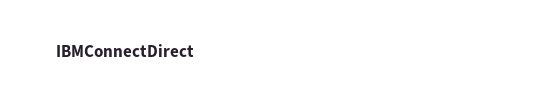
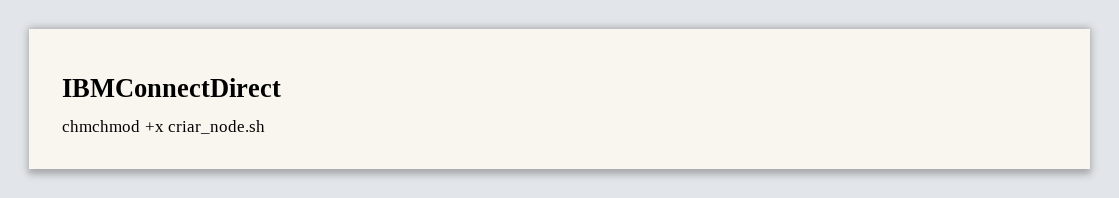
+ chmchmod +x criar_node.sh

